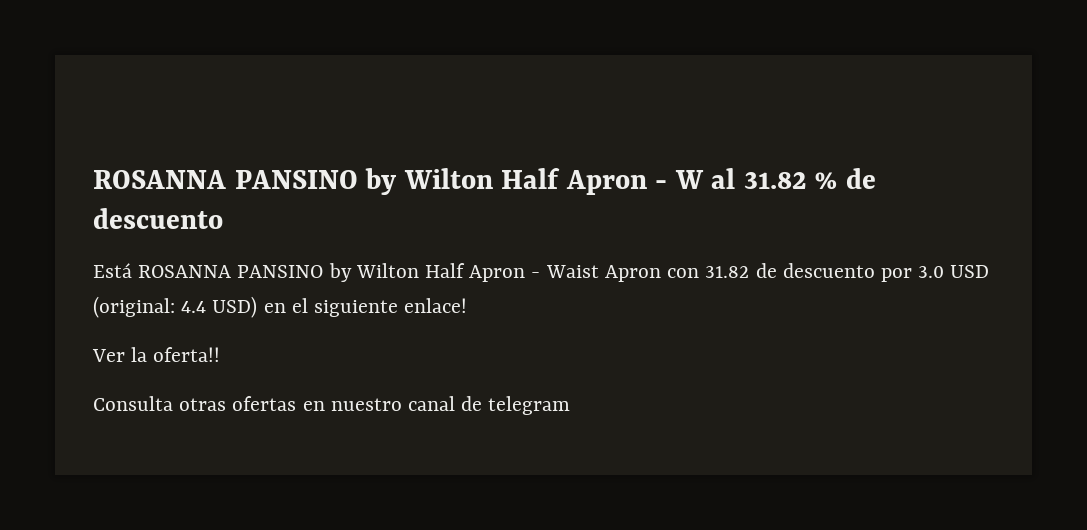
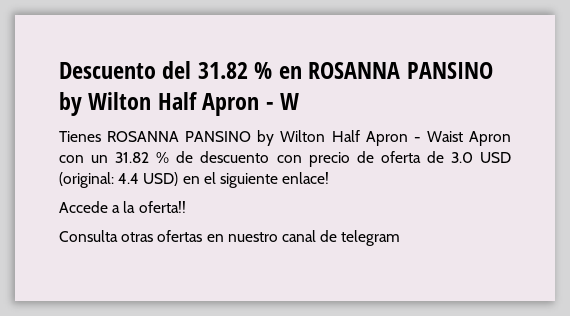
- ROSANNA PANSINO by Wilton Half Apron - W al 31.82 % de descuento
- Está ROSANNA PANSINO by Wilton Half Apron - Waist Apron con 31.82 de descuento por 3.0 USD (original: 4.4 USD) en el siguiente enlace!
+ Descuento del 31.82 % en ROSANNA PANSINO by Wilton Half Apron - W
+ Tienes ROSANNA PANSINO by Wilton Half Apron - Waist Apron con un 31.82 % de descuento con precio de oferta de 3.0 USD (original: 4.4 USD) en el siguiente enlace!
- Ver la oferta!!
+ Accede a la oferta!!

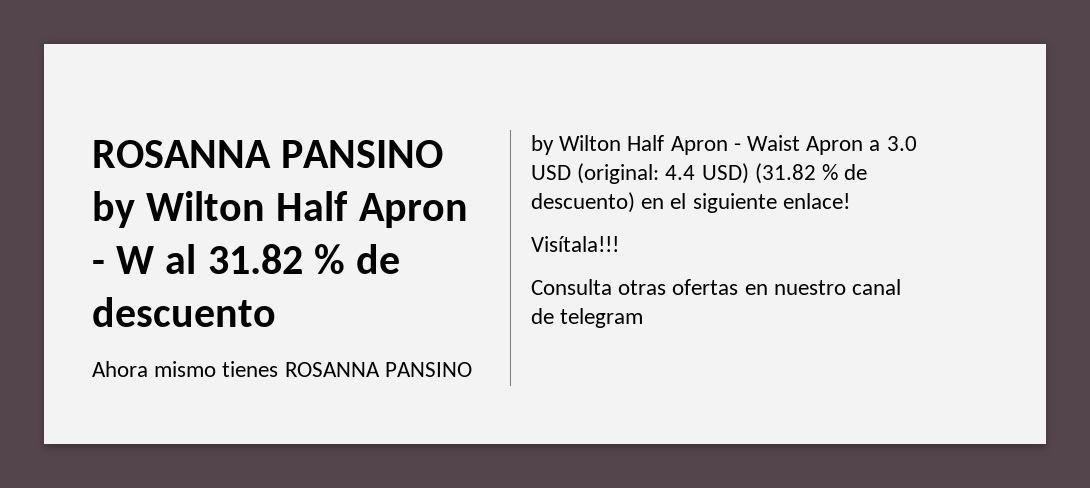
- Descuento del 31.82 % en ROSANNA PANSINO by Wilton Half Apron - W
- Tienes ROSANNA PANSINO by Wilton Half Apron - Waist Apron con un 31.82 % de descuento con precio de oferta de 3.0 USD (original: 4.4 USD) en el siguiente enlace!
+ ROSANNA PANSINO by Wilton Half Apron - W al 31.82 % de descuento
+ Ahora mismo tienes ROSANNA PANSINO by Wilton Half Apron - Waist Apron a 3.0 USD (original: 4.4 USD) (31.82 % de descuento) en el siguiente enlace!
- Accede a la oferta!!
+ Visítala!!!

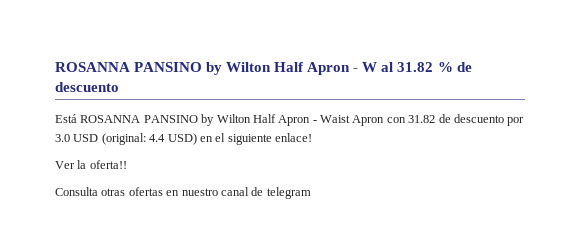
- Ahora mismo tienes ROSANNA PANSINO by Wilton Half Apron - Waist Apron a 3.0 USD (original: 4.4 USD) (31.82 % de descuento) en el siguiente enlace!
+ Está ROSANNA PANSINO by Wilton Half Apron - Waist Apron con 31.82 de descuento por 3.0 USD (original: 4.4 USD) en el siguiente enlace!
- Visítala!!!
+ Ver la oferta!!

